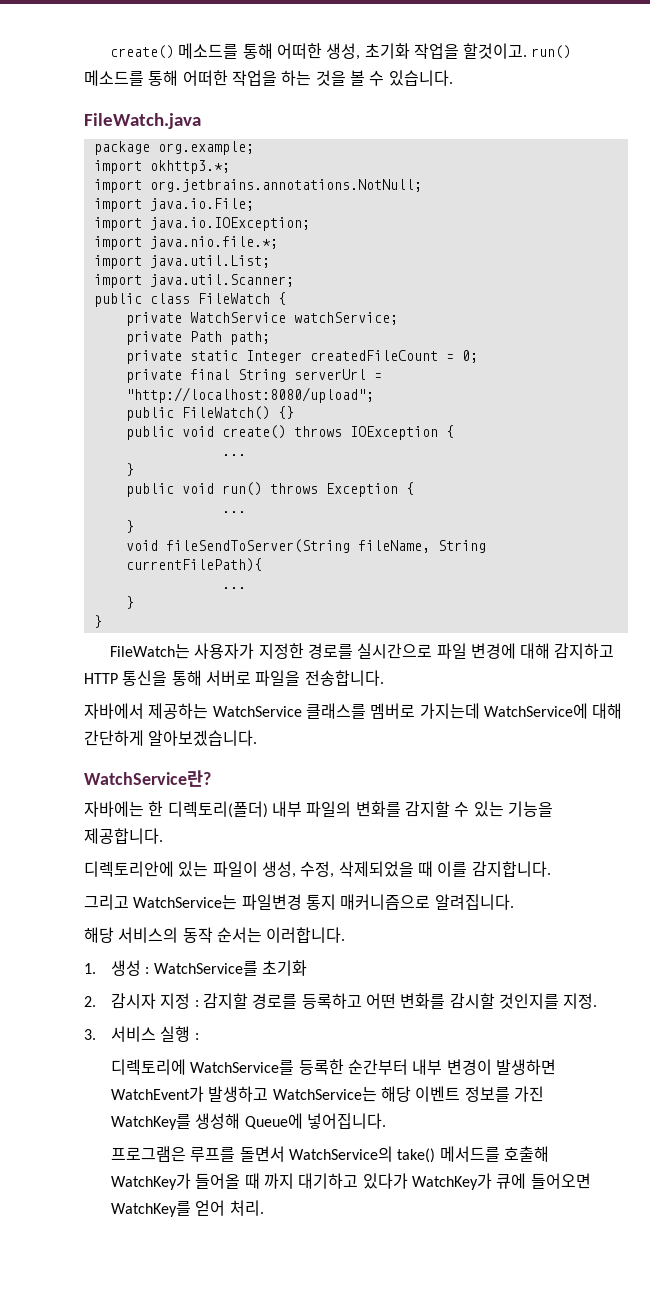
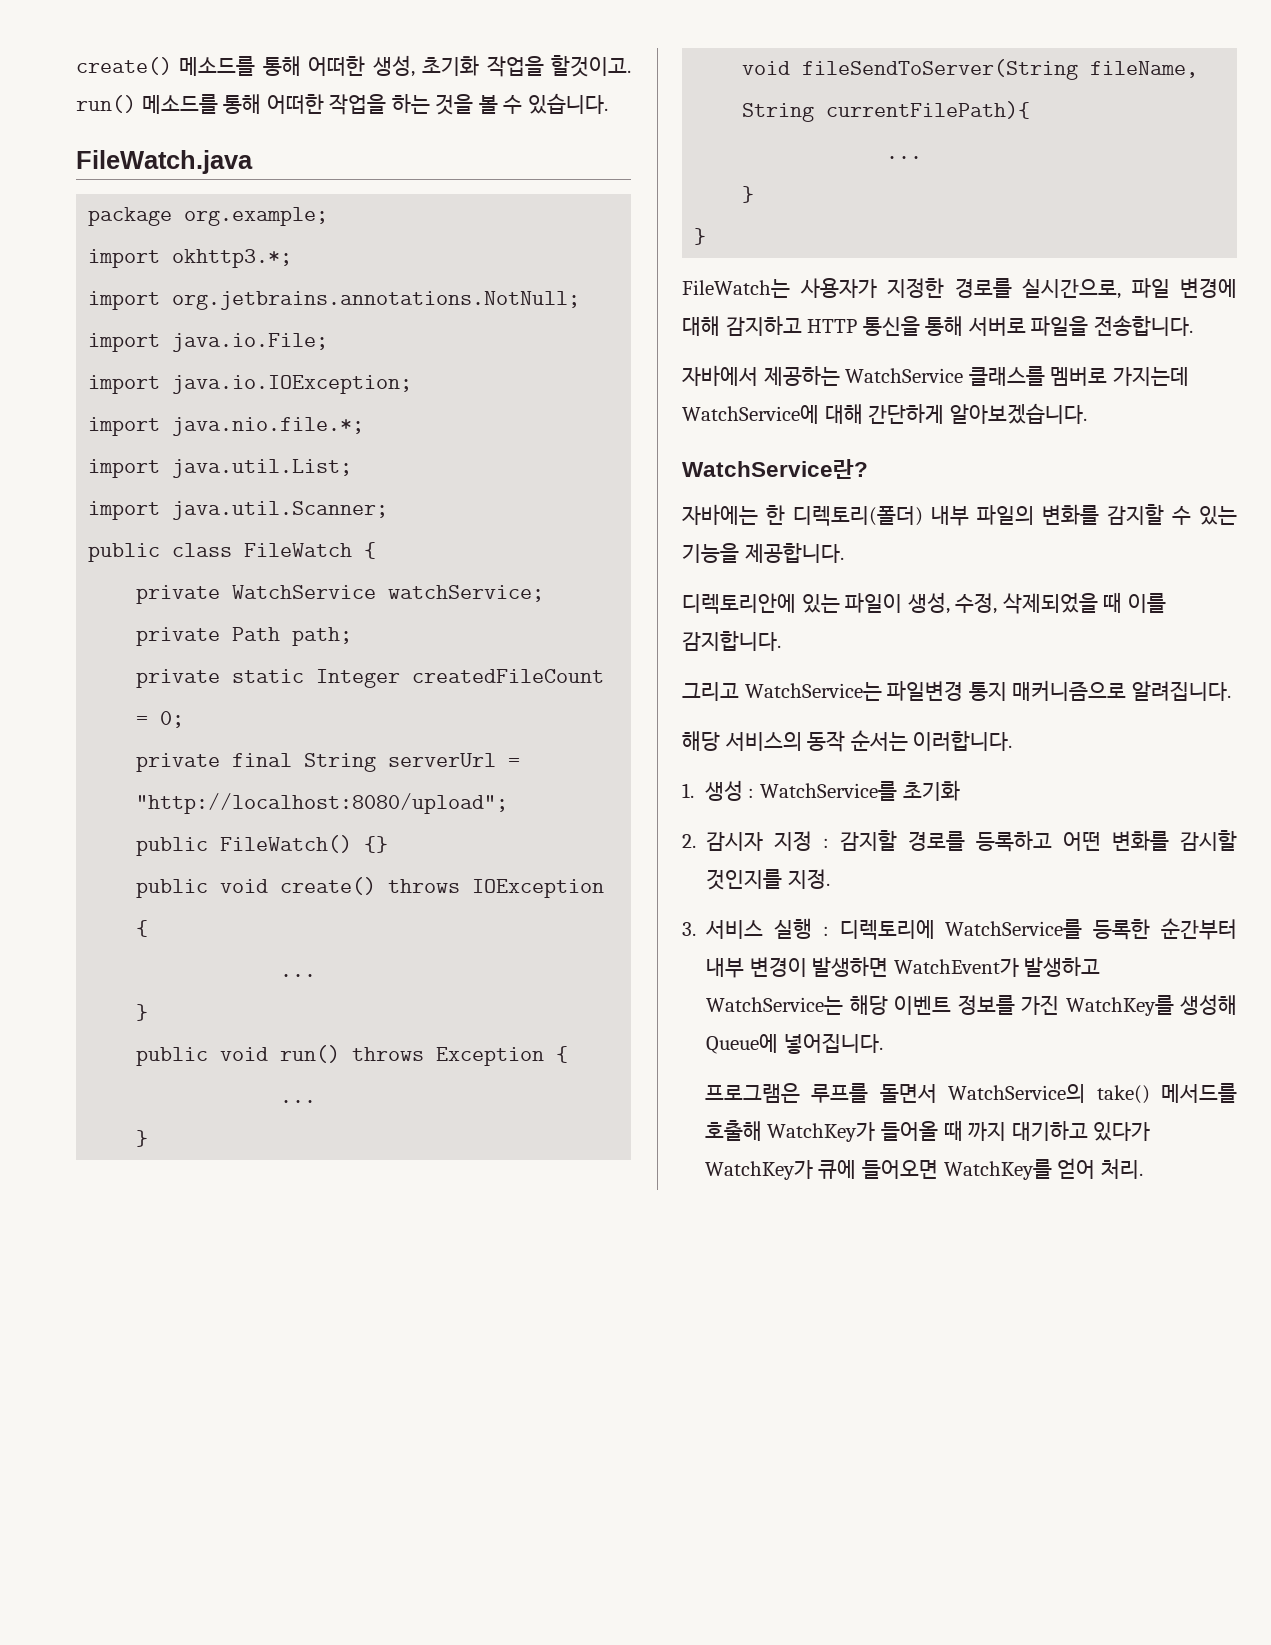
- FileWatch는 사용자가 지정한 경로를 실시간으로 파일 변경에 대해 감지하고 HTTP 통신을 통해 서버로 파일을 전송합니다.
+ FileWatch는 사용자가 지정한 경로를 실시간으로, 파일 변경에 대해 감지하고 HTTP 통신을 통해 서버로 파일을 전송합니다.
- 3. 서비스 실행 :
- 디렉토리에 WatchService를 등록한 순간부터 내부 변경이 발생하면 WatchEvent가 발생하고 WatchService는 해당 이벤트 정보를 가진 WatchKey를 생성해 Queue에 넣어집니다.
+ 3. 서비스 실행 : 디렉토리에 WatchService를 등록한 순간부터 내부 변경이 발생하면 WatchEvent가 발생하고 WatchService는 해당 이벤트 정보를 가진 WatchKey를 생성해 Queue에 넣어집니다.

